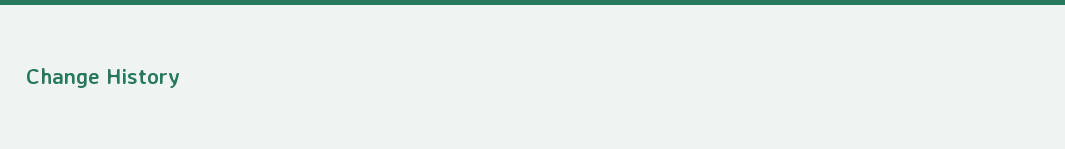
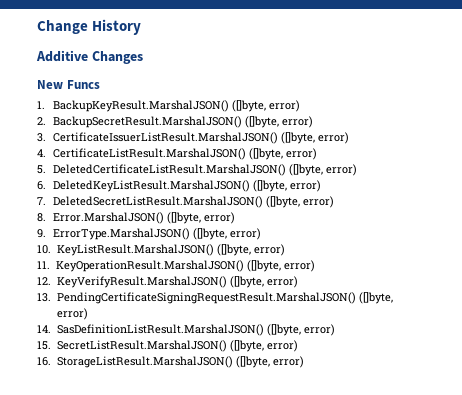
+ Additive Changes
+ New Funcs
+ 1. BackupKeyResult.MarshalJSON() ([]byte, error)
+ 2. BackupSecretResult.MarshalJSON() ([]byte, error)
+ 3. CertificateIssuerListResult.MarshalJSON() ([]byte, error)
+ 4. CertificateListResult.MarshalJSON() ([]byte, error)
+ 5. DeletedCertificateListResult.MarshalJSON() ([]byte, error)
+ 6. DeletedKeyListResult.MarshalJSON() ([]byte, error)
+ 7. DeletedSecretListResult.MarshalJSON() ([]byte, error)
+ 8. Error.MarshalJSON() ([]byte, error)
+ 9. ErrorType.MarshalJSON() ([]byte, error)
+ 10. KeyListResult.MarshalJSON() ([]byte, error)
+ 11. KeyOperationResult.MarshalJSON() ([]byte, error)
+ 12. KeyVerifyResult.MarshalJSON() ([]byte, error)
+ 13. PendingCertificateSigningRequestResult.MarshalJSON() ([]byte, error)
+ 14. SasDefinitionListResult.MarshalJSON() ([]byte, error)
+ 15. SecretListResult.MarshalJSON() ([]byte, error)
+ 16. StorageListResult.MarshalJSON() ([]byte, error)

